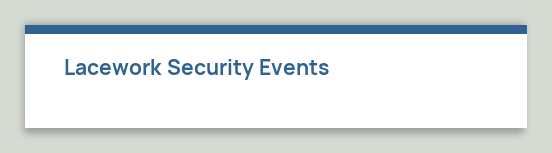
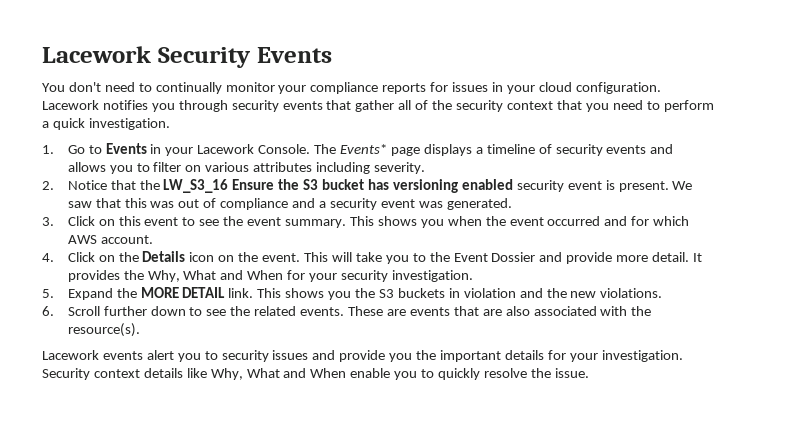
+ You don't need to continually monitor your compliance reports for issues in your cloud configuration. Lacework notifies you through security events that gather all of the security context that you need to perform a quick investigation.
+ 1. Go to Events in your Lacework Console. The Events* page displays a timeline of security events and allows you to filter on various attributes including severity.
+ 2. Notice that the LW_S3_16 Ensure the S3 bucket has versioning enabled security event is present. We saw that this was out of compliance and a security event was generated.
+ 3. Click on this event to see the event summary. This shows you when the event occurred and for which AWS account.
+ 4. Click on the Details icon on the event. This will take you to the Event Dossier and provide more detail. It provides the Why, What and When for your security investigation.
+ 5. Expand the MORE DETAIL link. This shows you the S3 buckets in violation and the new violations.
+ 6. Scroll further down to see the related events. These are events that are also associated with the resource(s).
+ Lacework events alert you to security issues and provide you the important details for your investigation. Security context details like Why, What and When enable you to quickly resolve the issue.

